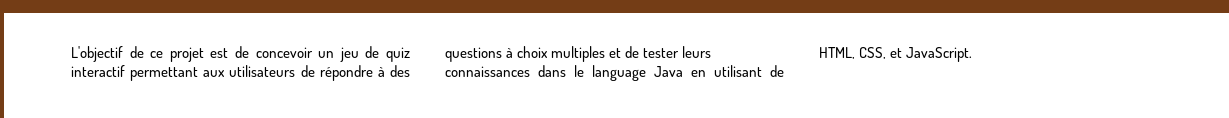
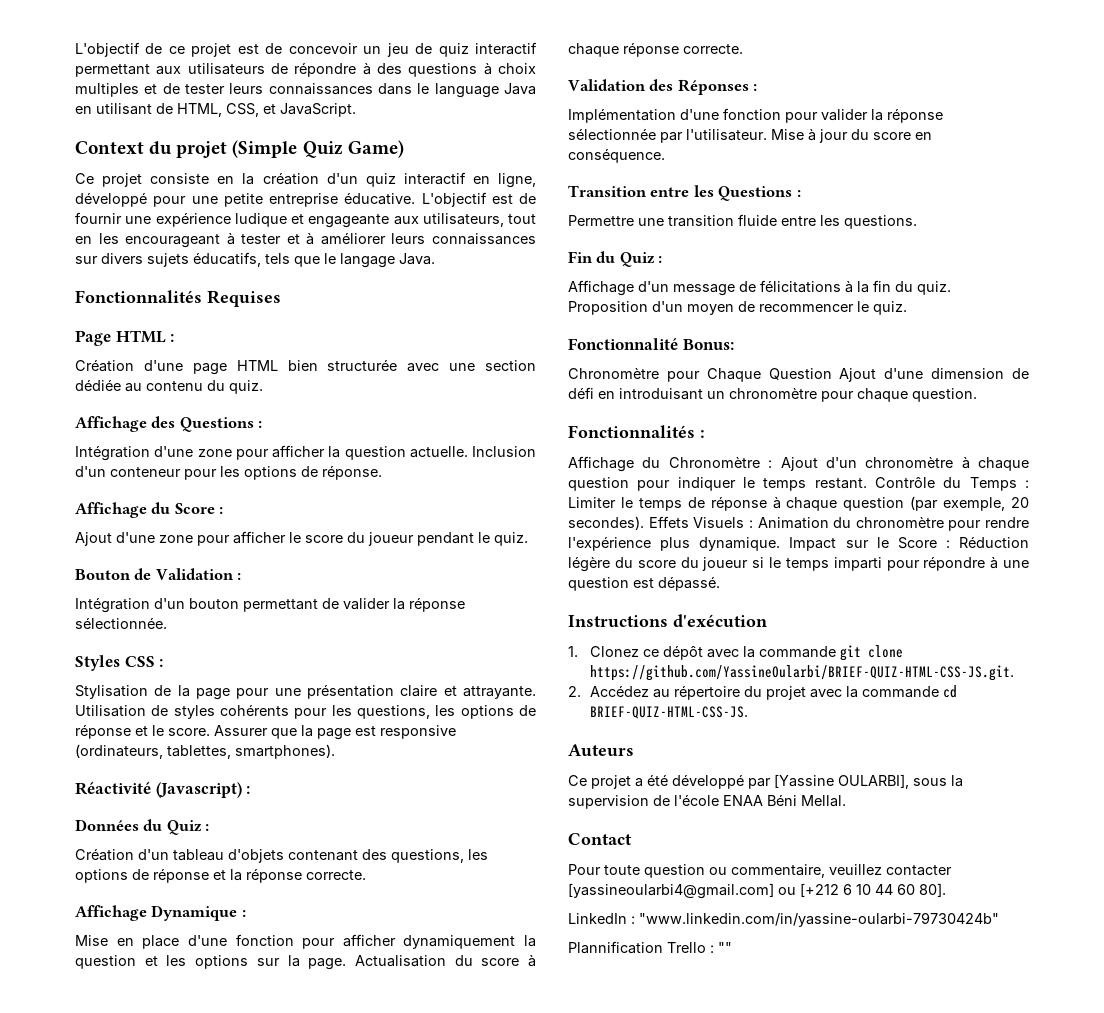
+ Context du projet (Simple Quiz Game)
+ Ce projet consiste en la création d'un quiz interactif en ligne, développé pour une petite entreprise éducative. L'objectif est de fournir une expérience ludique et engageante aux utilisateurs, tout en les encourageant à tester et à améliorer leurs connaissances sur divers sujets éducatifs, tels que le langage Java.
+ Fonctionnalités Requises
+ Page HTML :
+ Création d'une page HTML bien structurée avec une section dédiée au contenu du quiz.
+ Affichage des Questions :
+ Intégration d'une zone pour afficher la question actuelle. Inclusion d'un conteneur pour les options de réponse.
+ Affichage du Score :
+ Ajout d'une zone pour afficher le score du joueur pendant le quiz.
+ Bouton de Validation :
+ Intégration d'un bouton permettant de valider la réponse sélectionnée.
+ Styles CSS :
+ Stylisation de la page pour une présentation claire et attrayante. Utilisation de styles cohérents pour les questions, les options de réponse et le score. Assurer que la page est responsive (ordinateurs, tablettes, smartphones).
+ Réactivité (Javascript) :
+ Données du Quiz :
+ Création d'un tableau d'objets contenant des questions, les options de réponse et la réponse correcte.
+ Affichage Dynamique :
+ Mise en place d'une fonction pour afficher dynamiquement la question et les options sur la page. Actualisation du score à chaque réponse correcte.
+ Validation des Réponses :
+ Implémentation d'une fonction pour valider la réponse sélectionnée par l'utilisateur. Mise à jour du score en conséquence.
+ Transition entre les Questions :
+ Permettre une transition fluide entre les questions.
+ Fin du Quiz :
+ Affichage d'un message de félicitations à la fin du quiz. Proposition d'un moyen de recommencer le quiz.
+ Fonctionnalité Bonus:
+ Chronomètre pour Chaque Question Ajout d'une dimension de défi en introduisant un chronomètre pour chaque question.
+ Fonctionnalités :
+ Affichage du Chronomètre : Ajout d'un chronomètre à chaque question pour indiquer le temps restant. Contrôle du Temps : Limiter le temps de réponse à chaque question (par exemple, 20 secondes). Effets Visuels : Animation du chronomètre pour rendre l'expérience plus dynamique. Impact sur le Score : Réduction légère du score du joueur si le temps imparti pour répondre à une question est dépassé.
+ Instructions d'exécution
+ 1. Clonez ce dépôt avec la commande git clone https://github.com/YassineOularbi/BRIEF-QUIZ-HTML-CSS-JS.git.
+ 2. Accédez au répertoire du projet avec la commande cd BRIEF-QUIZ-HTML-CSS-JS.
+ Auteurs
+ Ce projet a été développé par [Yassine OULARBI], sous la supervision de l'école ENAA Béni Mellal.
+ Contact
+ Pour toute question ou commentaire, veuillez contacter [yassineoularbi4@gmail.com] ou [+212 6 10 44 60 80].
+ LinkedIn : "www.linkedin.com/in/yassine-oularbi-79730424b"
+ Plannification Trello : ""

